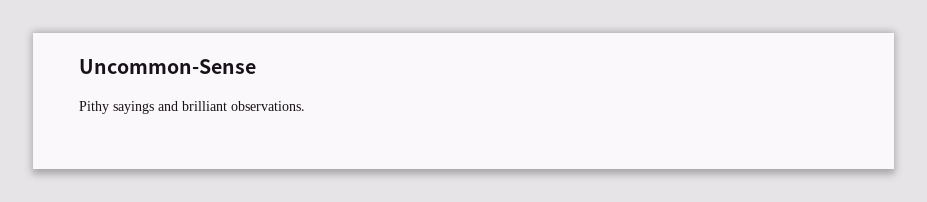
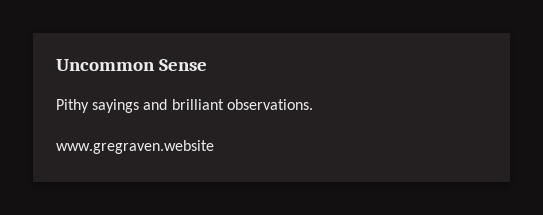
- Uncommon-Sense
+ Uncommon Sense
+ www.gregraven.website

